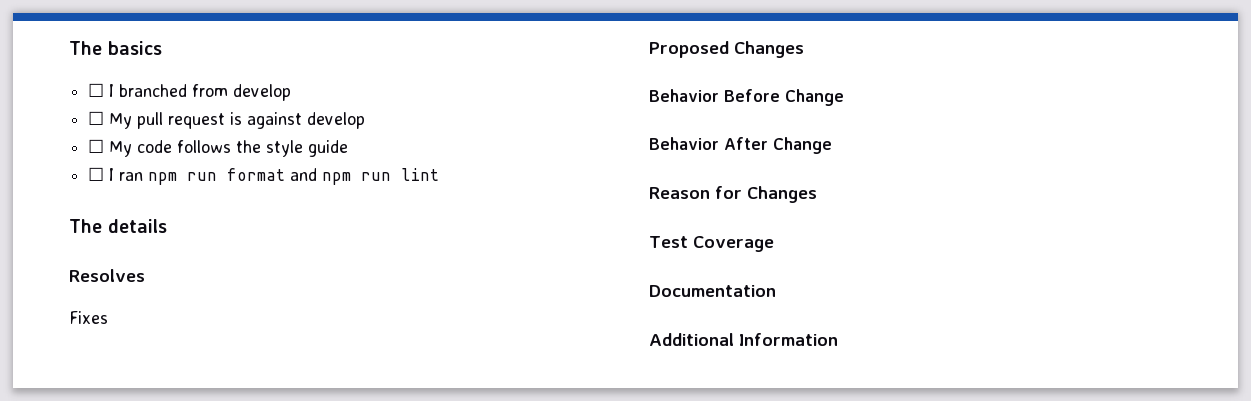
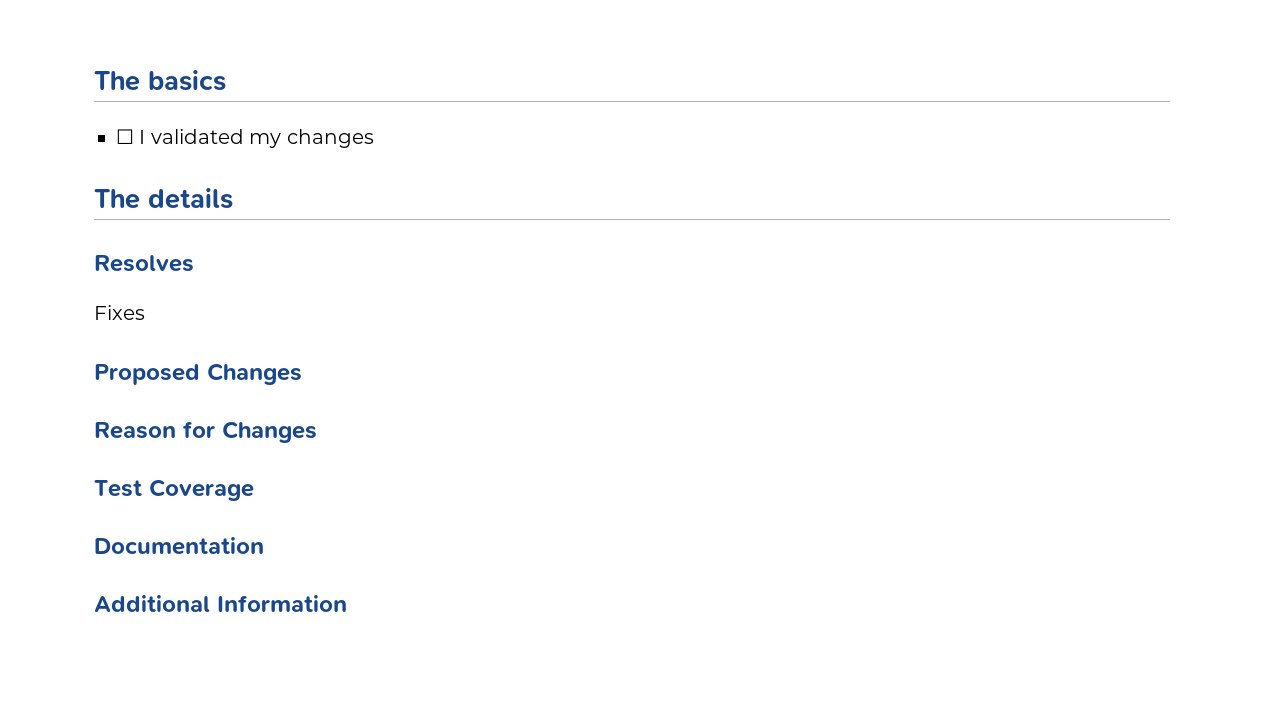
- ☐ I branched from develop
- ☐ My pull request is against develop
- ☐ My code follows the style guide
- ☐ I ran npm run format and npm run lint
+ ☐ I validated my changes
- Behavior Before Change
- Behavior After Change

